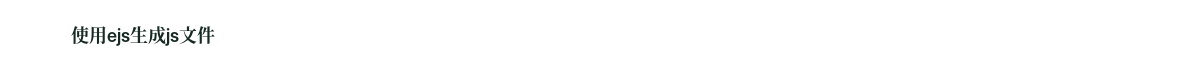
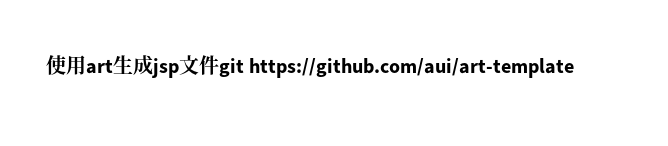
- 使用ejs生成js文件
+ 使用art生成jsp文件git https://github.com/aui/art-template

